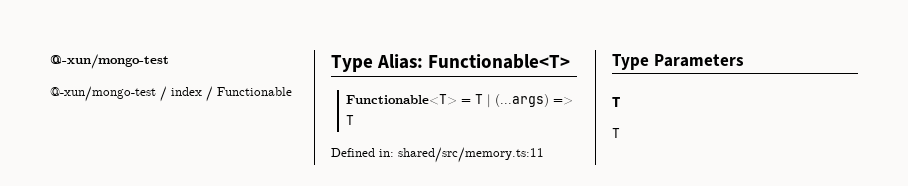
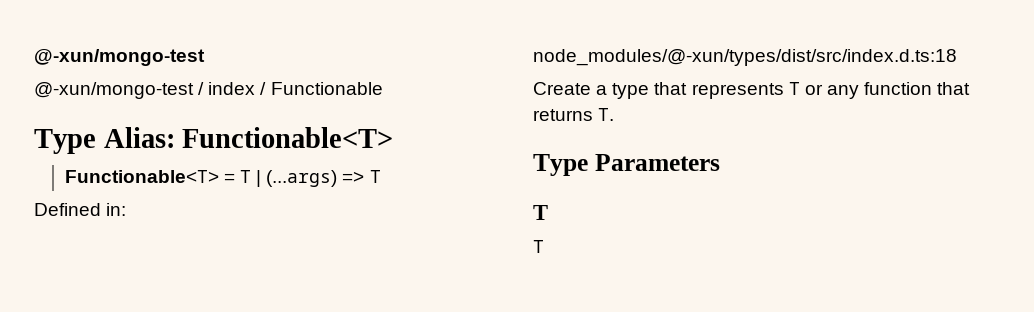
- Defined in: shared/src/memory.ts:11
+ Defined in: node_modules/@-xun/types/dist/src/index.d.ts:18
+ Create a type that represents T or any function that returns T.

